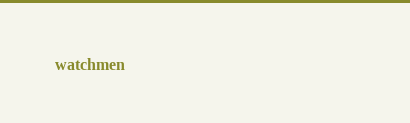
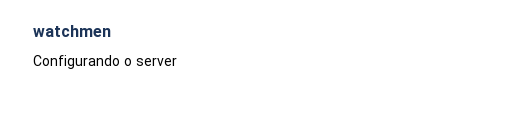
+ Configurando o server

